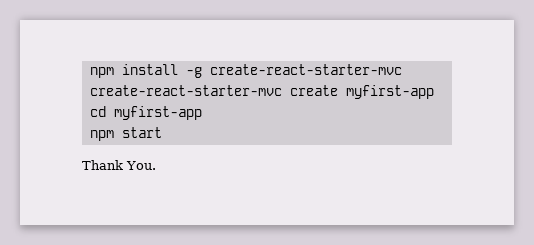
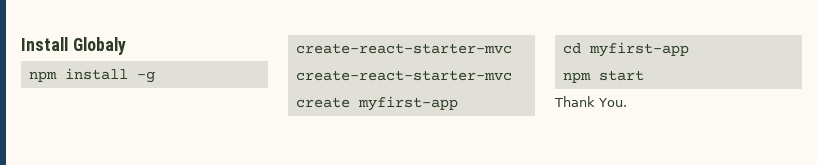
+ Install Globaly

